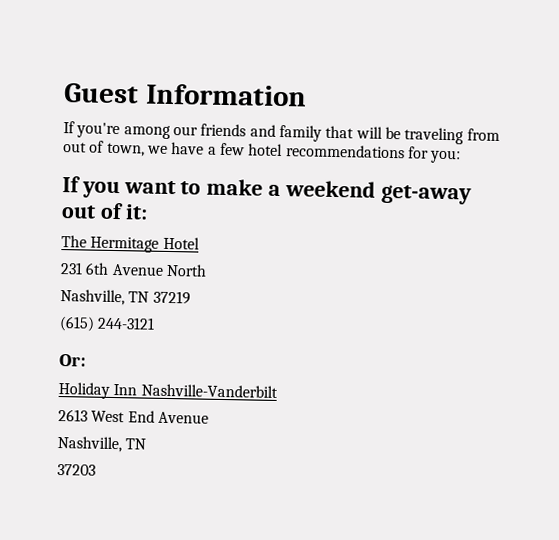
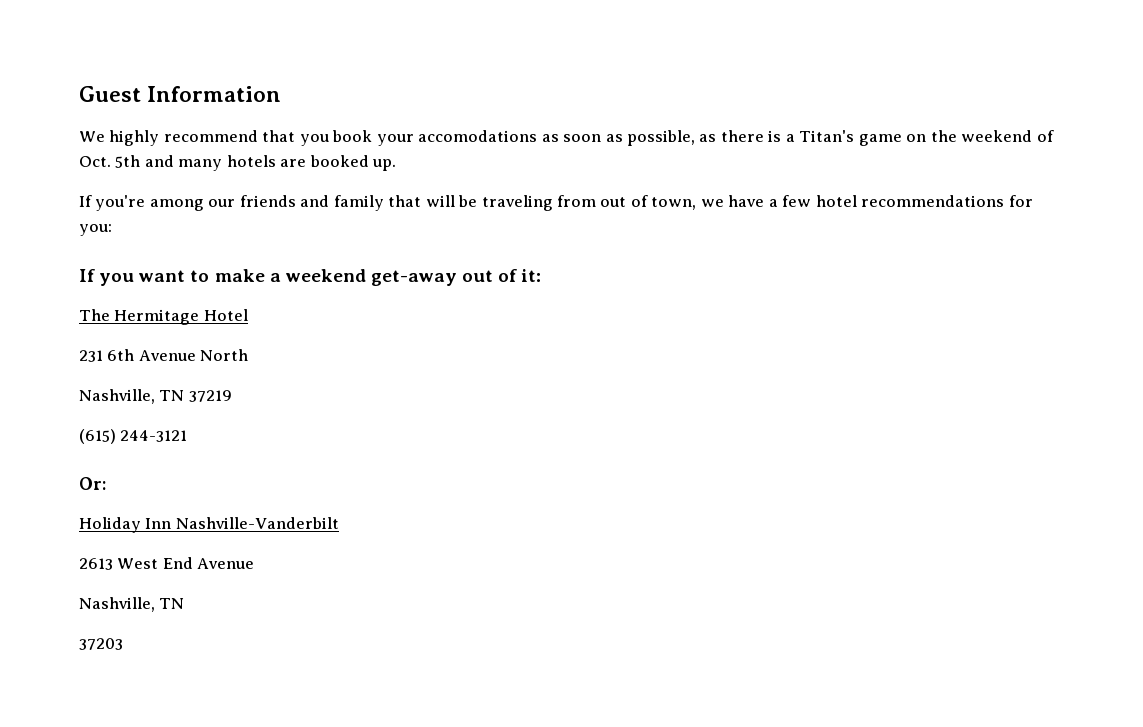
+ We highly recommend that you book your accomodations as soon as possible, as there is a Titan's game on the weekend of Oct. 5th and many hotels are booked up.

